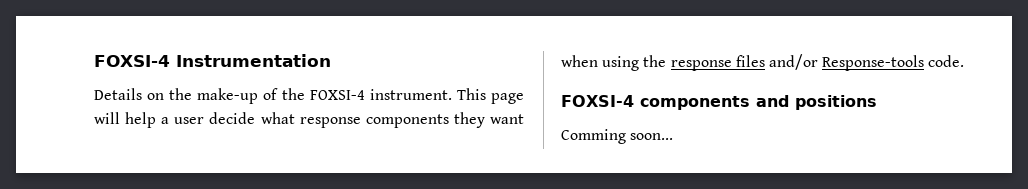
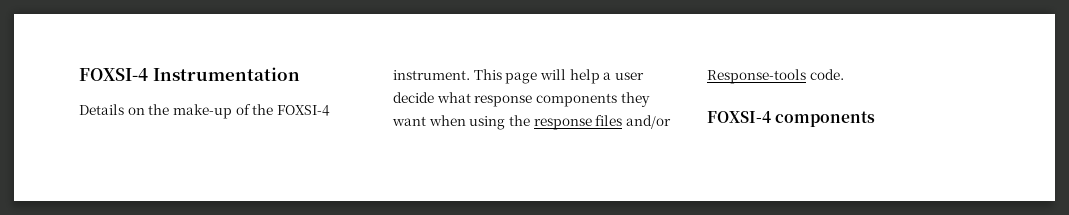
- FOXSI-4 components and positions
- Comming soon...
+ FOXSI-4 components

